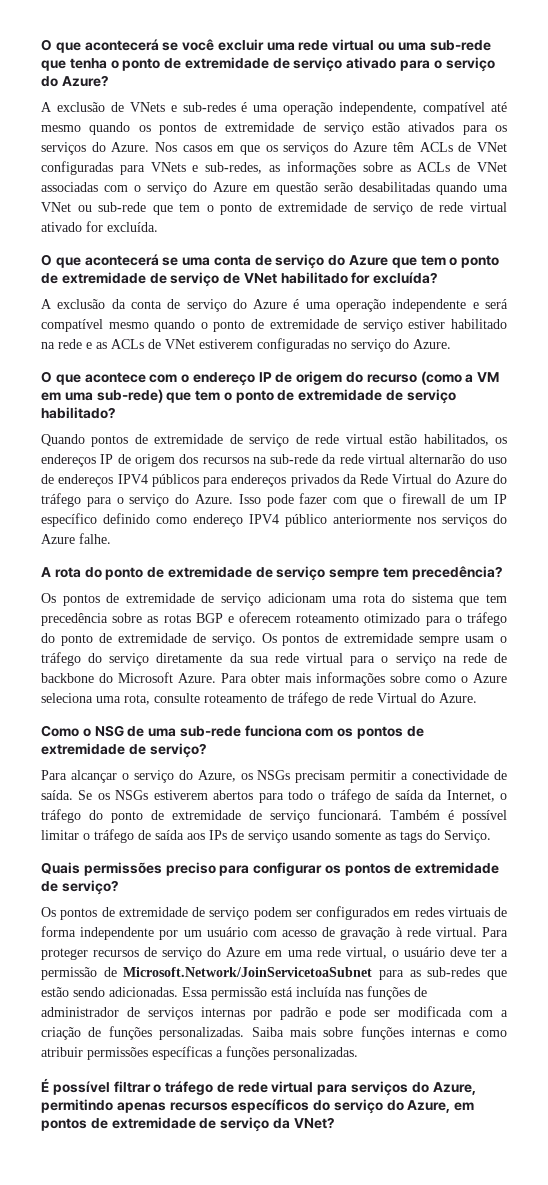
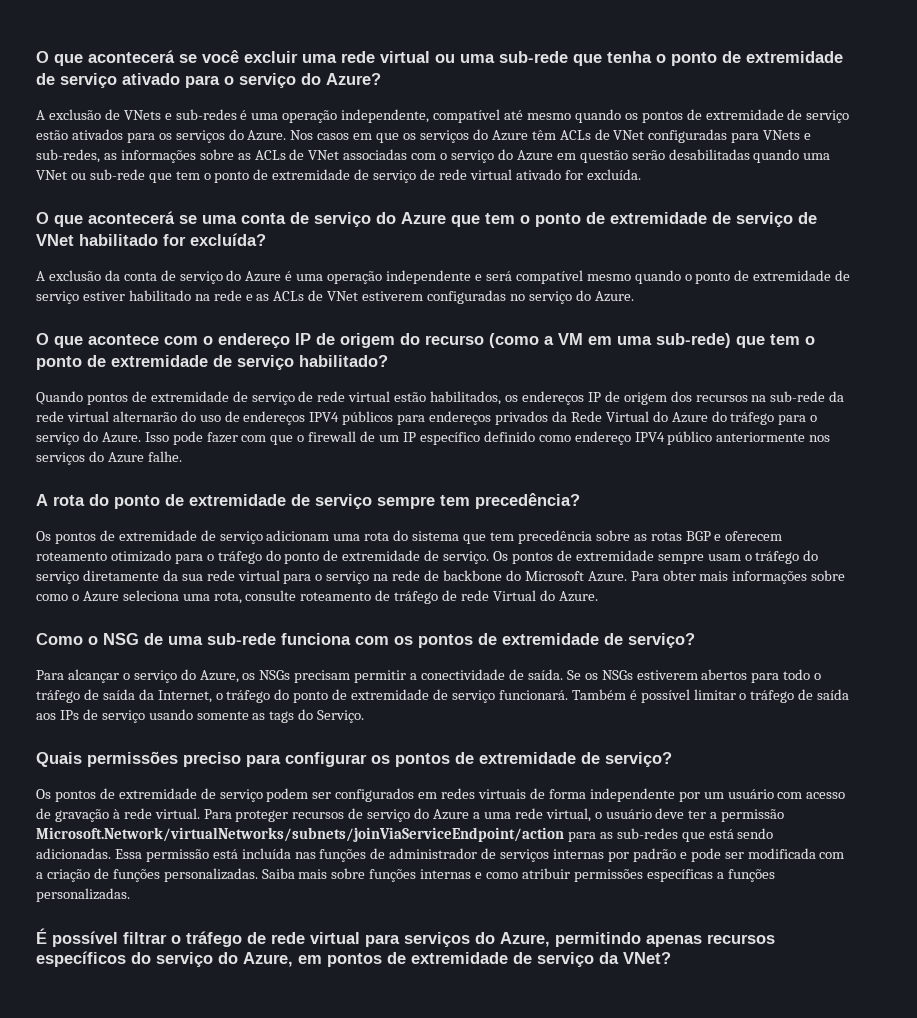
- Para proteger recursos de serviço do Azure em uma rede virtual, o usuário deve ter a permissão de Microsoft.Network/JoinServicetoaSubnet para as sub-redes que estão sendo adicionadas.
+ Para proteger recursos de serviço do Azure a uma rede virtual, o usuário deve ter a permissão Microsoft.Network/virtualNetworks/subnets/joinViaServiceEndpoint/action para as sub-redes que está sendo adicionadas.

